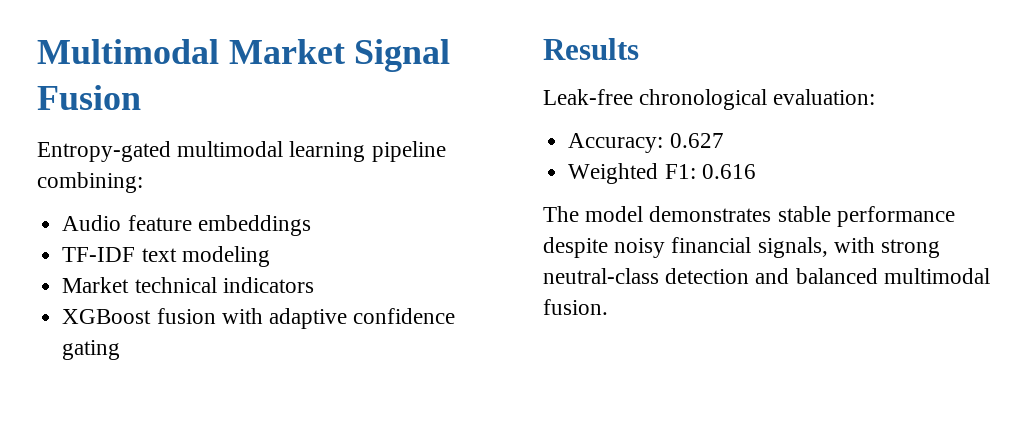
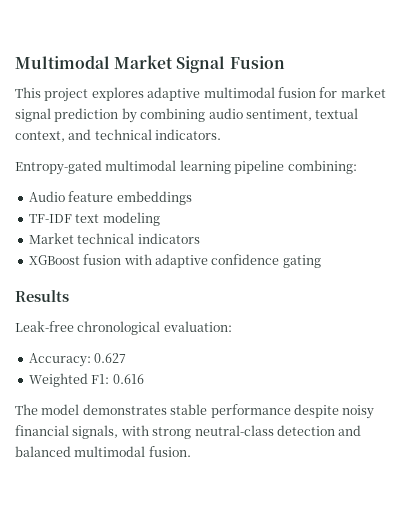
+ This project explores adaptive multimodal fusion for market signal prediction by combining audio sentiment, textual context, and technical indicators.

